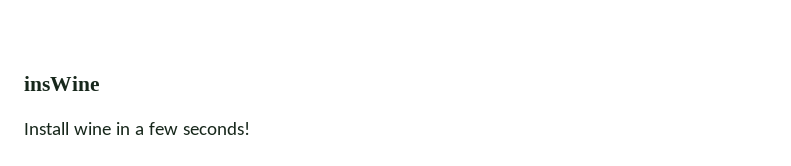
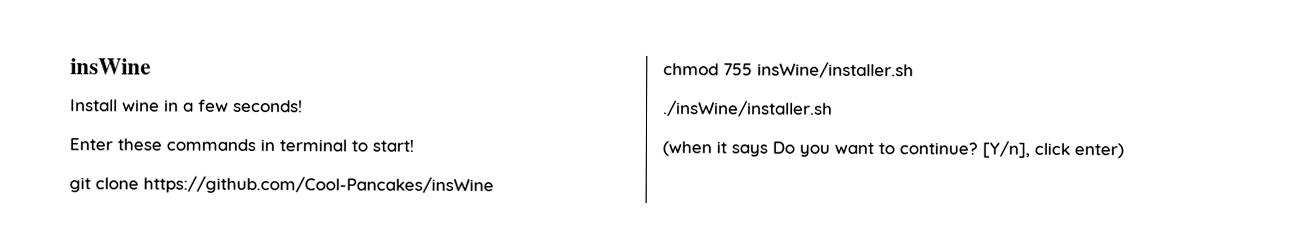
+ Enter these commands in terminal to start!
+ git clone https://github.com/Cool-Pancakes/insWine
+ chmod 755 insWine/installer.sh
+ ./insWine/installer.sh
+ (when it says Do you want to continue? [Y/n], click enter)

